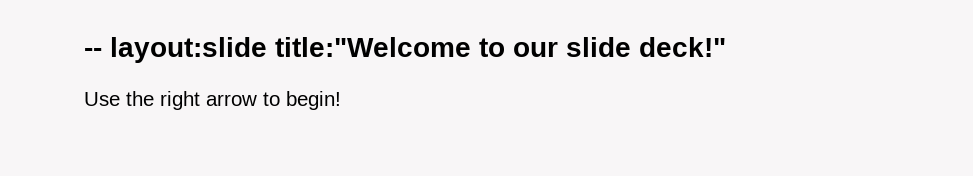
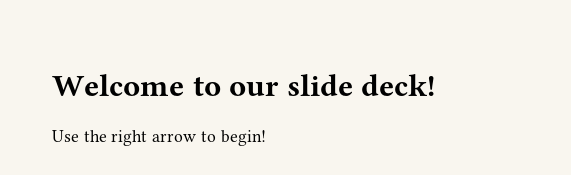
- -- layout:slide title:"Welcome to our slide deck!"
+ Welcome to our slide deck!

